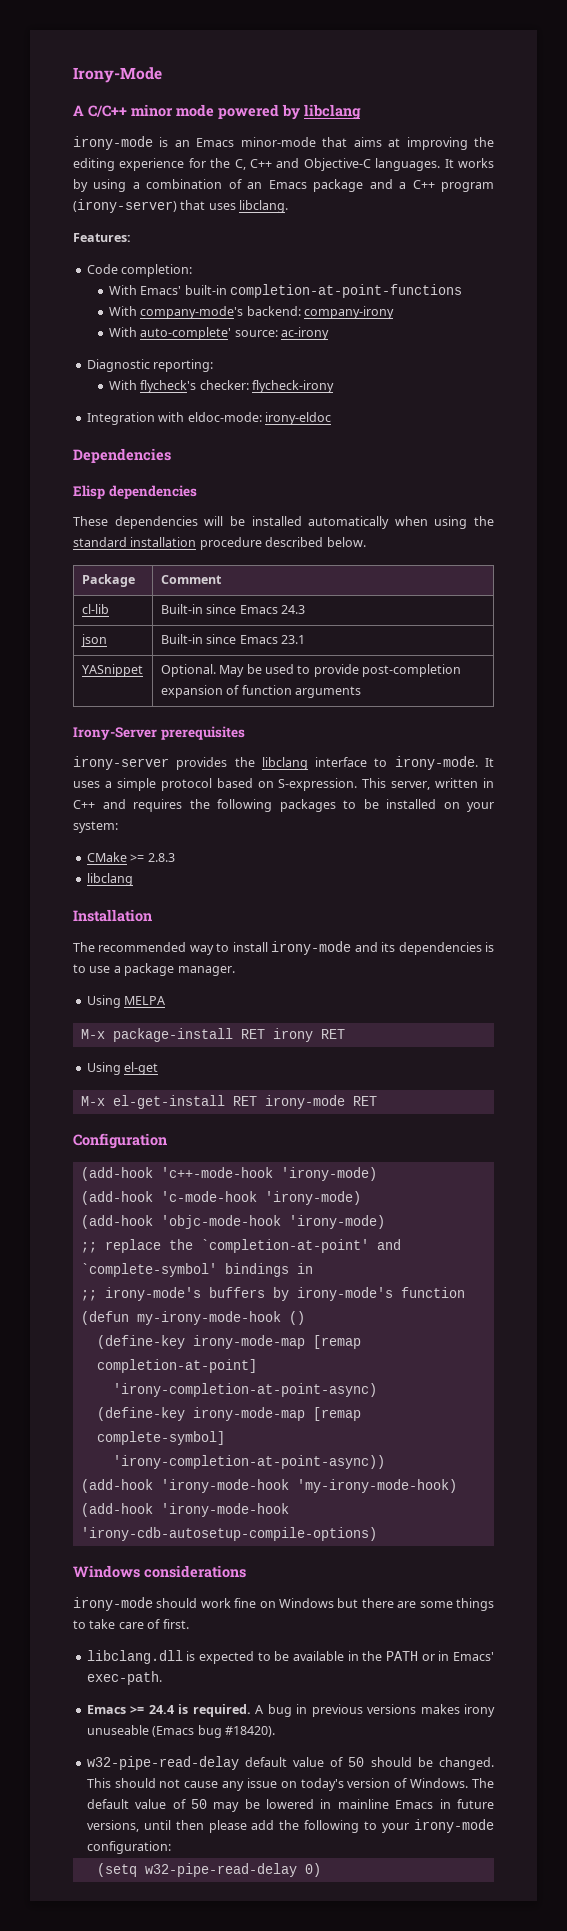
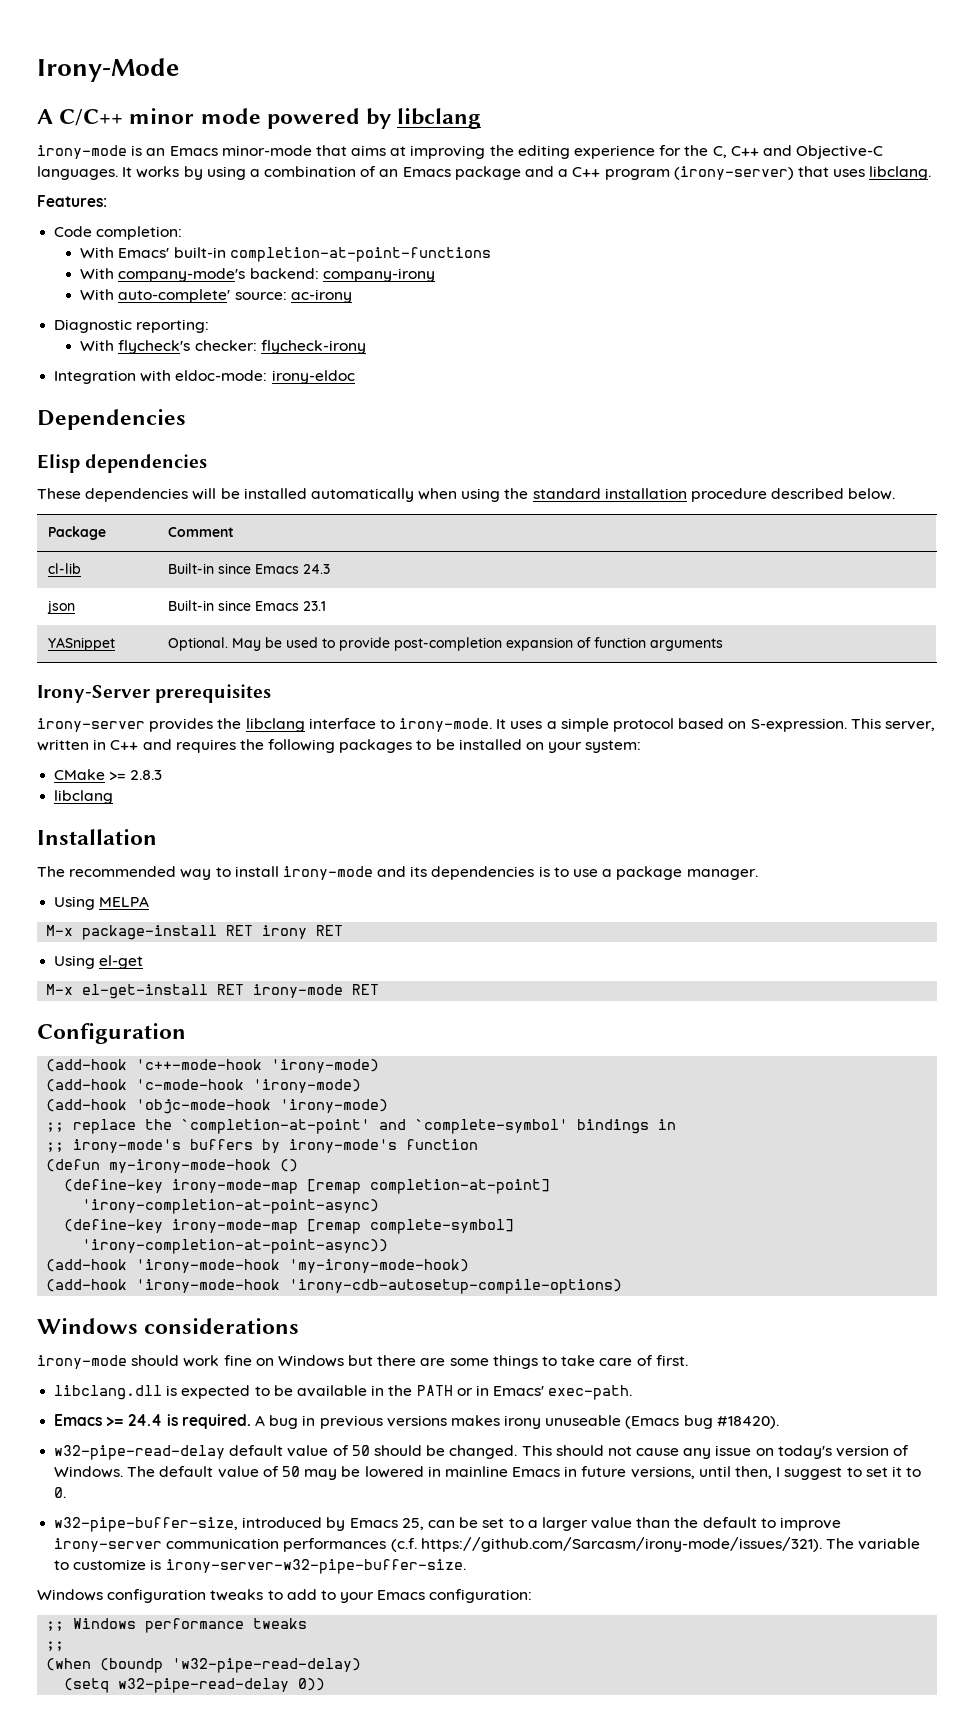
- The default value of 50 may be lowered in mainline Emacs in future versions, until then please add the following to your irony-mode configuration:
+ The default value of 50 may be lowered in mainline Emacs in future versions, until then, I suggest to set it to 0.
+ w32-pipe-buffer-size, introduced by Emacs 25, can be set to a larger value than the default to improve irony-server communication performances (c.f. https://github.com/Sarcasm/irony-mode/issues/321). The variable to customize is irony-server-w32-pipe-buffer-size.
+ Windows configuration tweaks to add to your Emacs configuration:
+ ;; Windows performance tweaks
+ ;;
+ (when (boundp 'w32-pipe-read-delay)
- (setq w32-pipe-read-delay 0)
+ (setq w32-pipe-read-delay 0))

